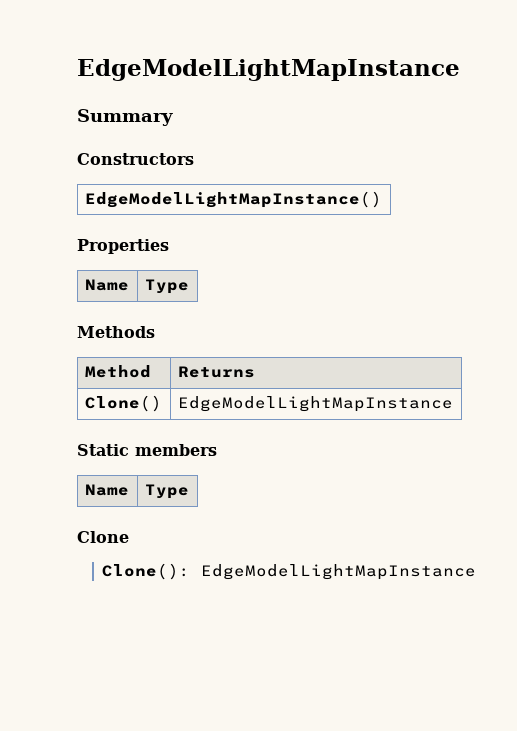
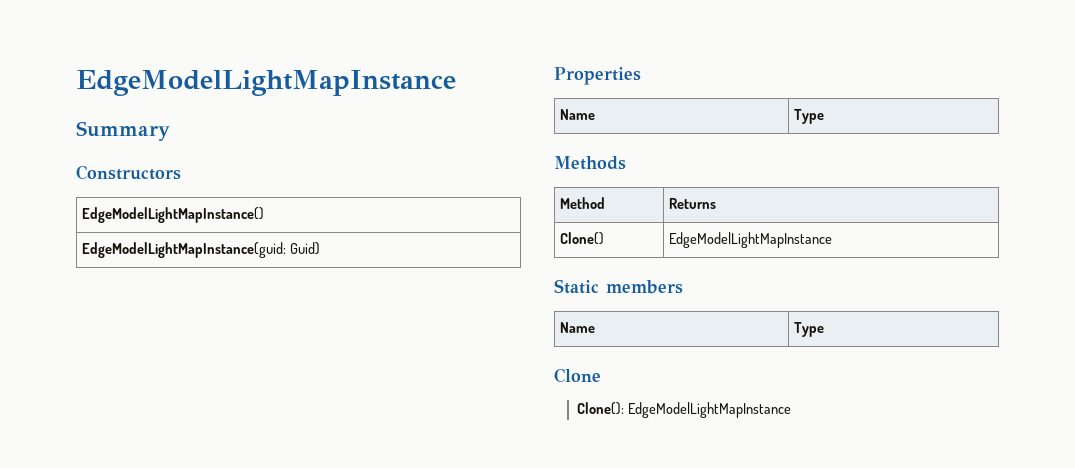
+ EdgeModelLightMapInstance(guid: Guid)

